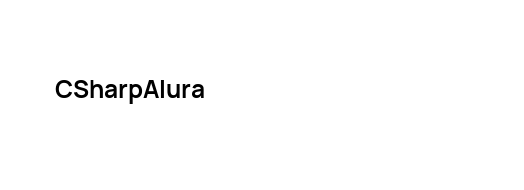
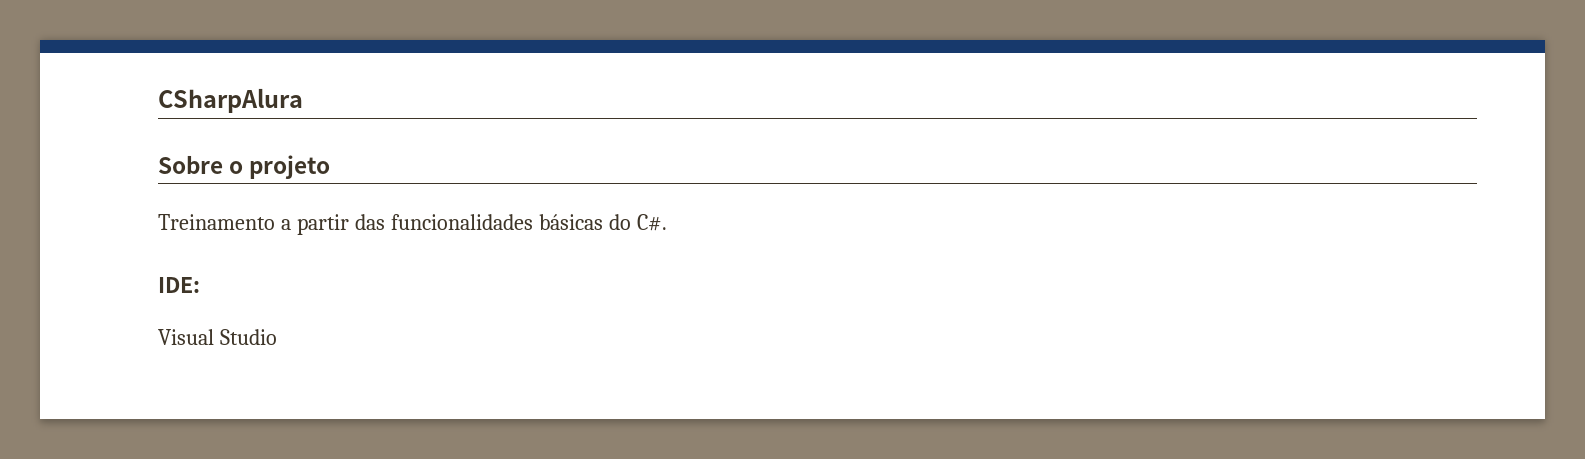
+ Sobre o projeto
+ Treinamento a partir das funcionalidades básicas do C#.
+ IDE:
+ Visual Studio

